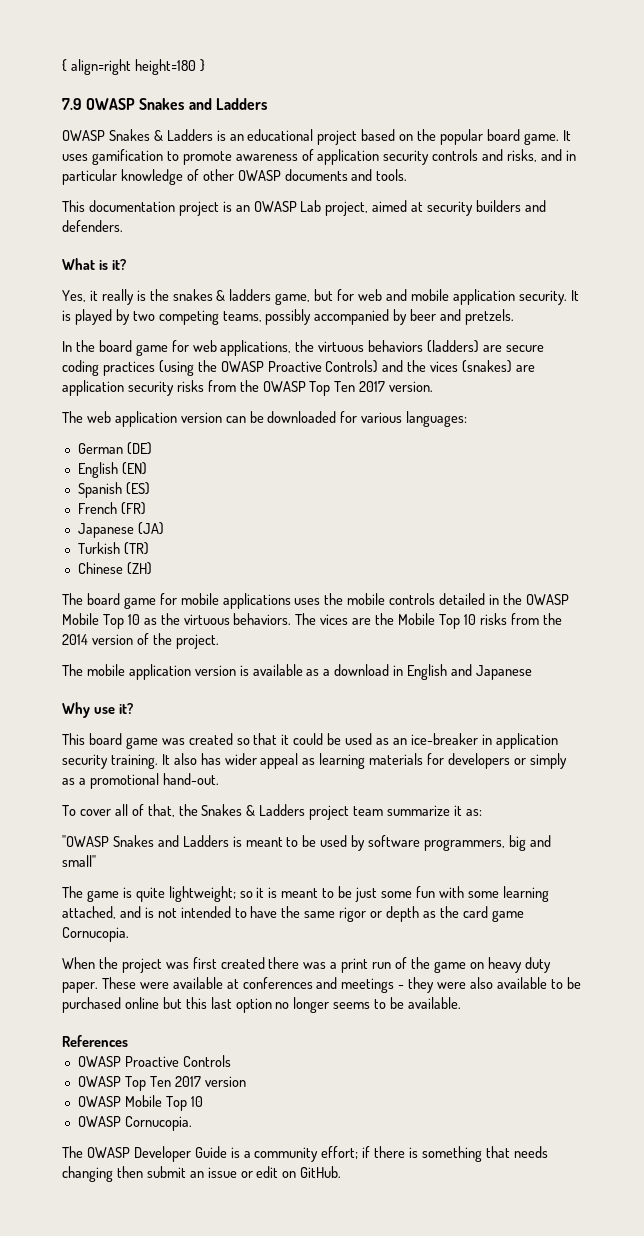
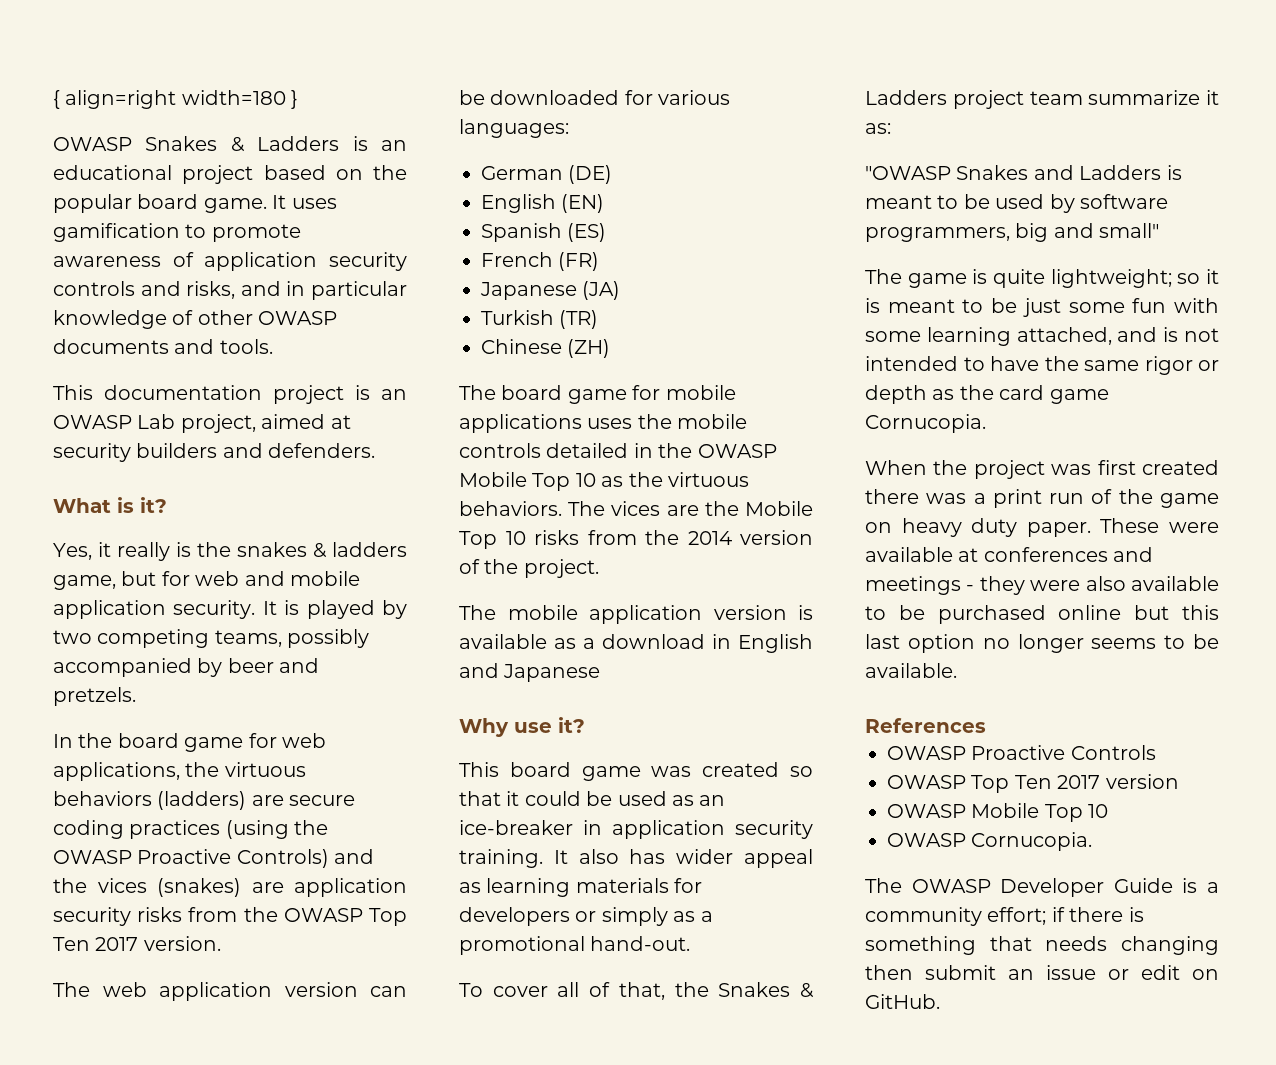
- { align=right height=180 }
+ { align=right width=180 }
- 7.9 OWASP Snakes and Ladders

